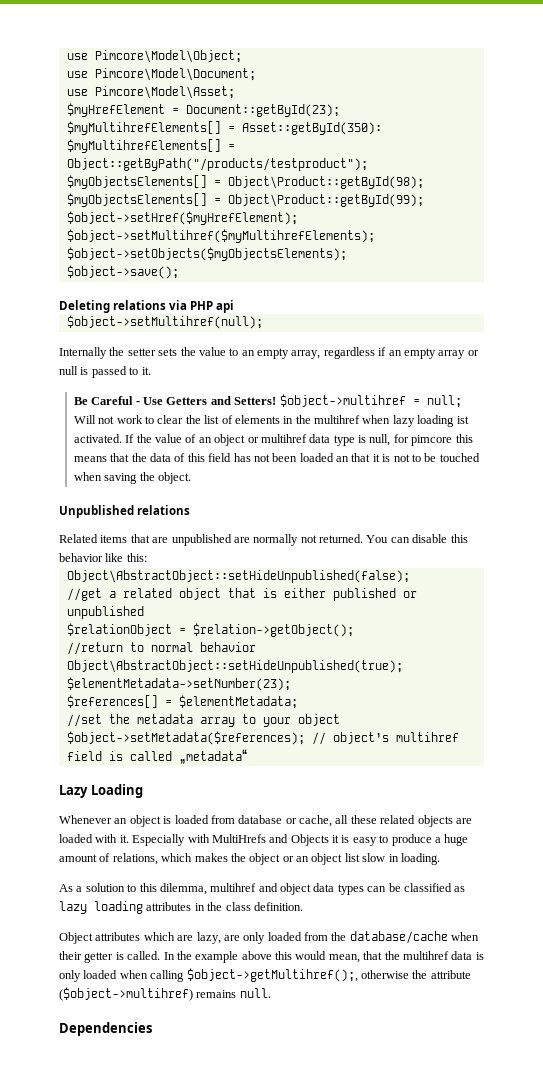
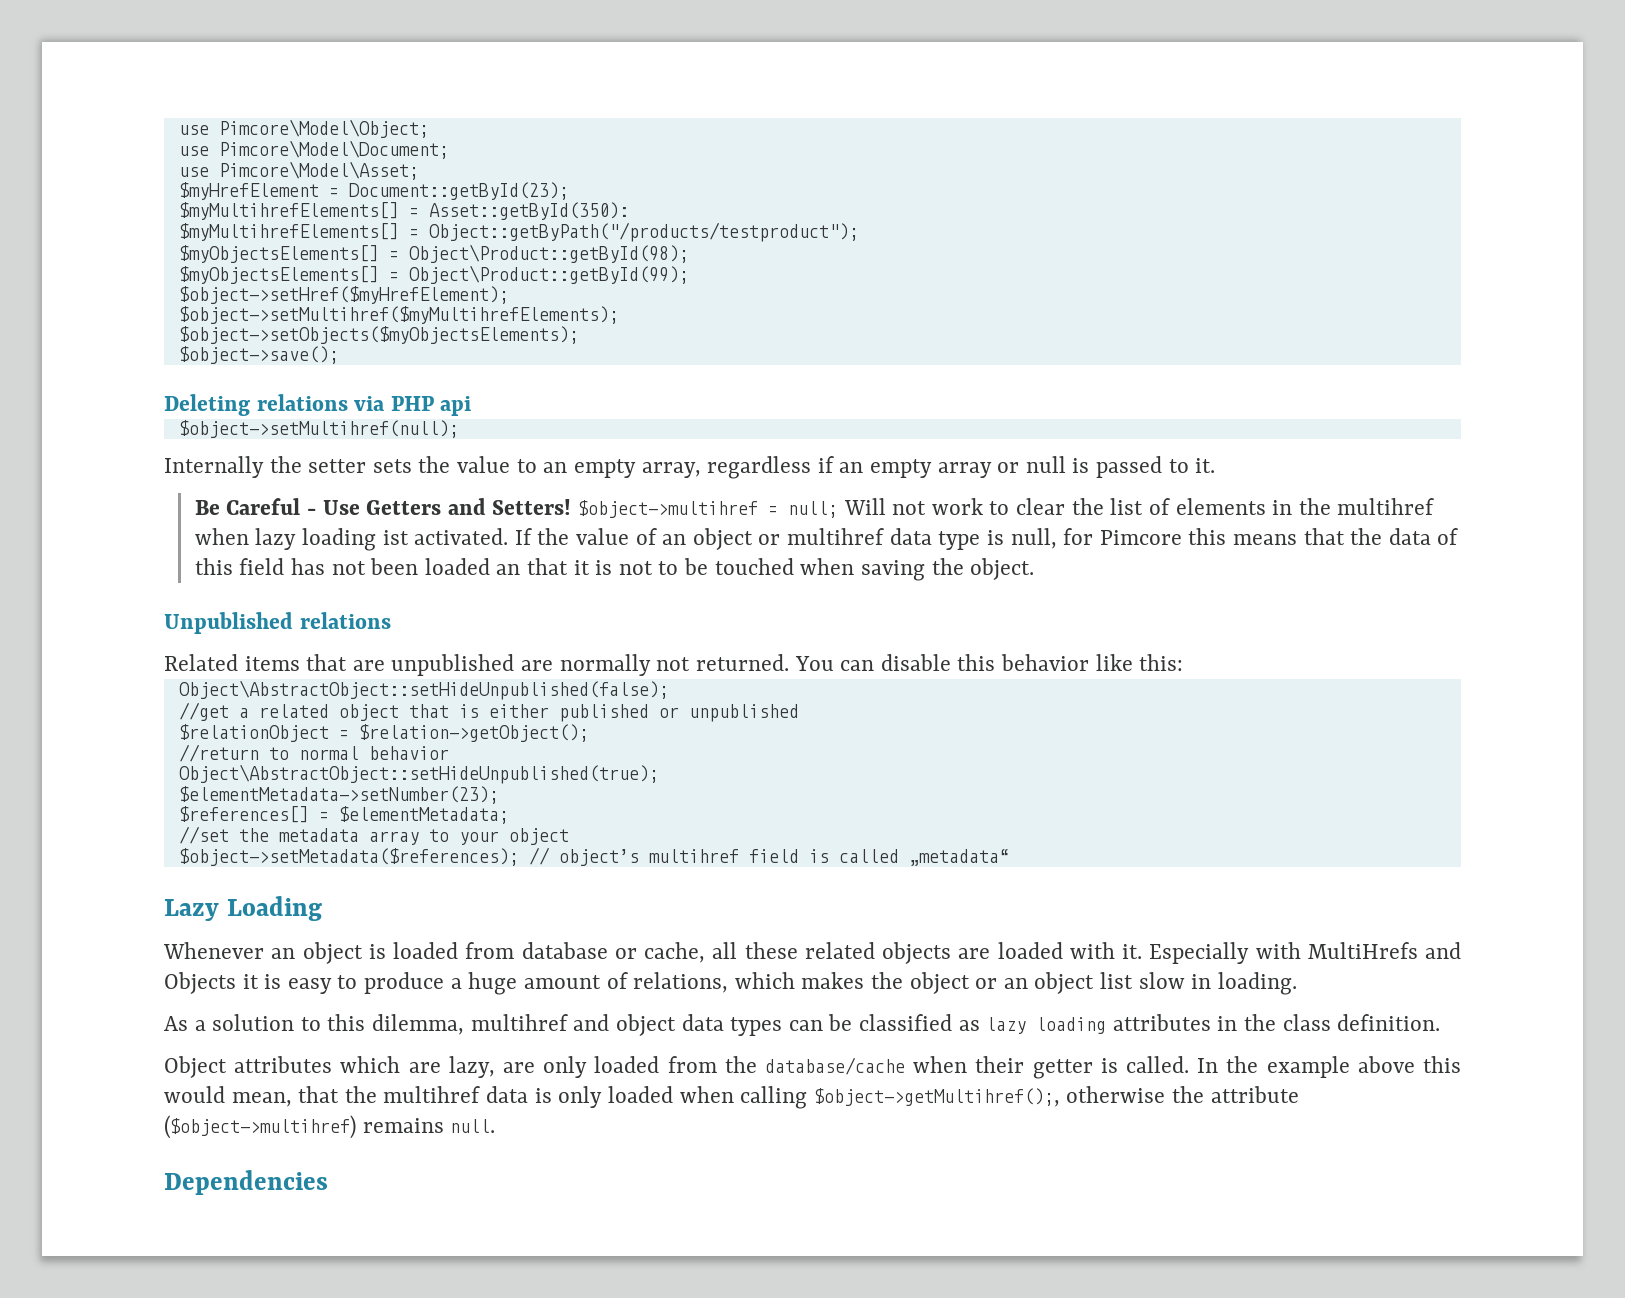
- If the value of an object or multihref data type is null, for pimcore this means that the data of this field has not been loaded an that it is not to be touched when saving the object.
+ If the value of an object or multihref data type is null, for Pimcore this means that the data of this field has not been loaded an that it is not to be touched when saving the object.

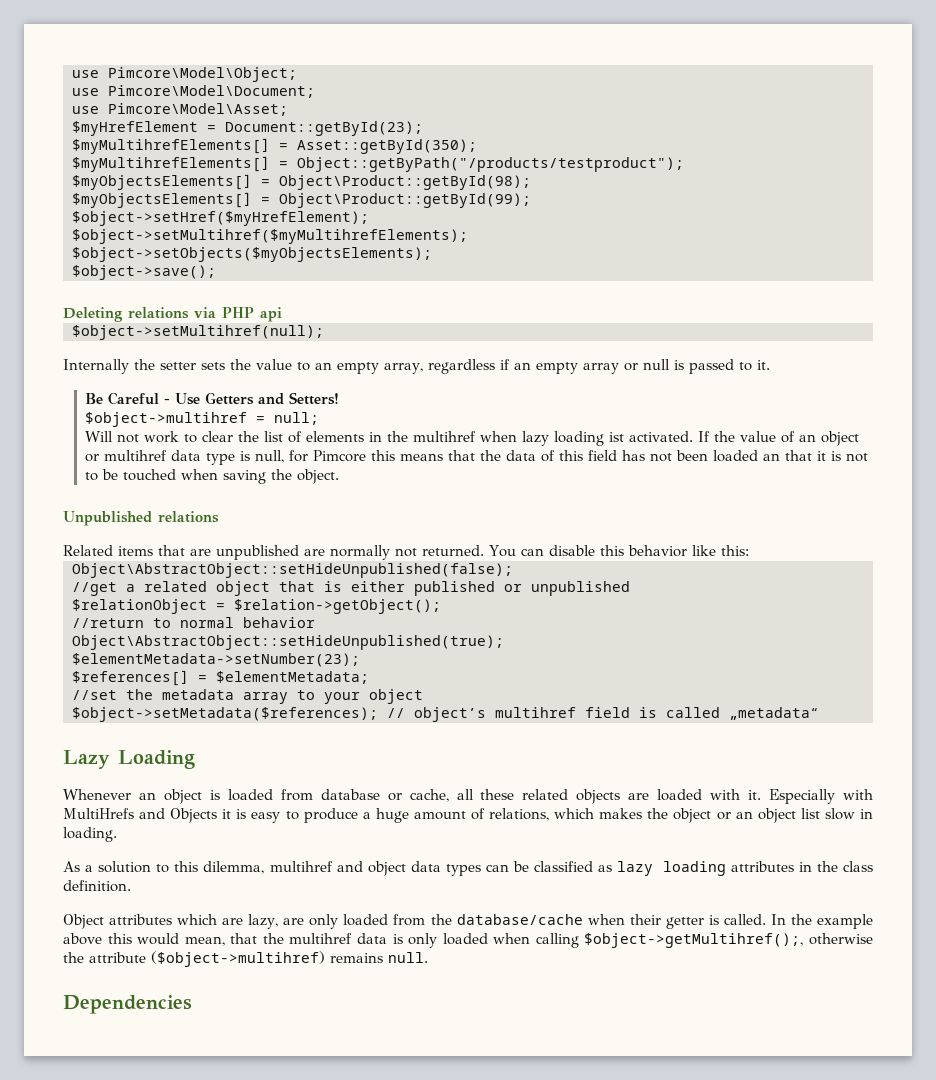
- $myMultihrefElements[] = Asset::getById(350):
+ $myMultihrefElements[] = Asset::getById(350);
- Be Careful - Use Getters and Setters! $object->multihref = null; Will not work to clear the list of elements in the multihref when lazy loading ist activated.
+ Be Careful - Use Getters and Setters!
+ $object->multihref = null;
+ Will not work to clear the list of elements in the multihref when lazy loading ist activated.

